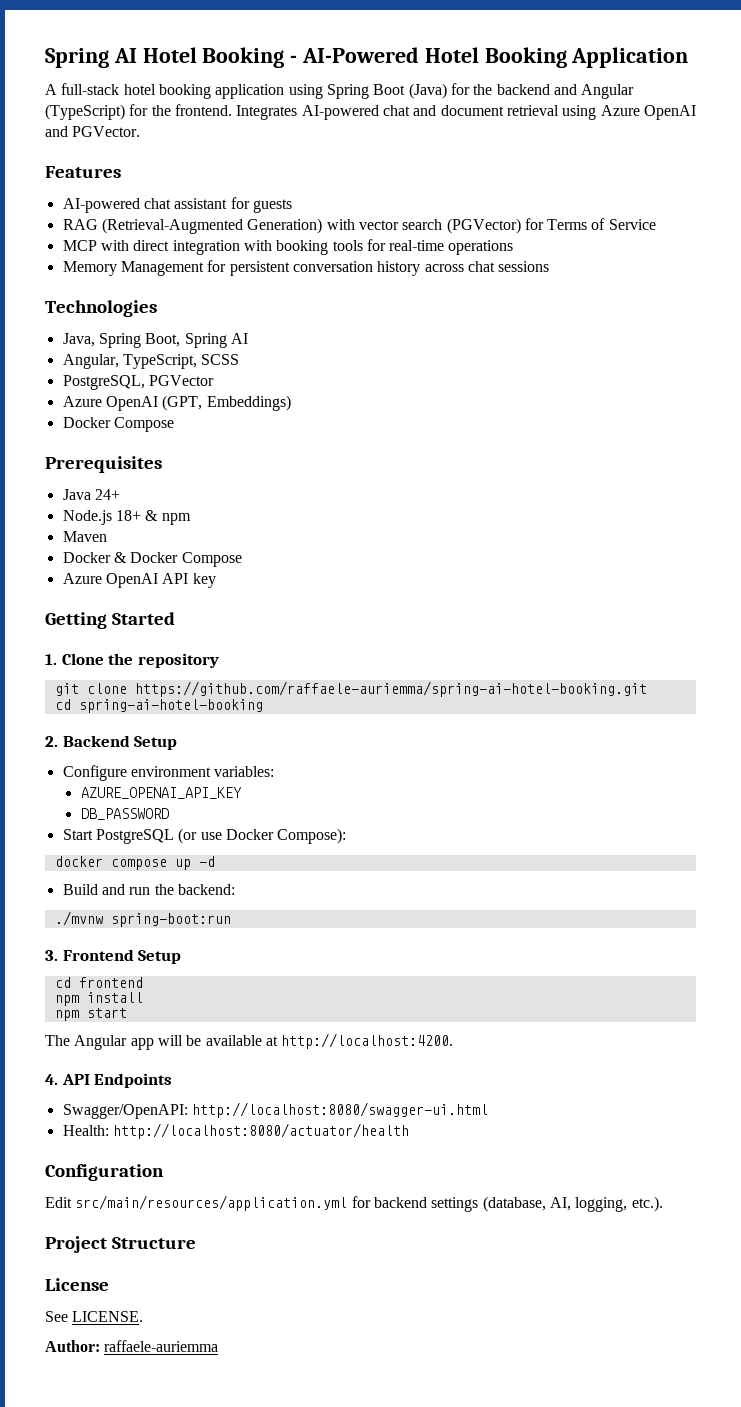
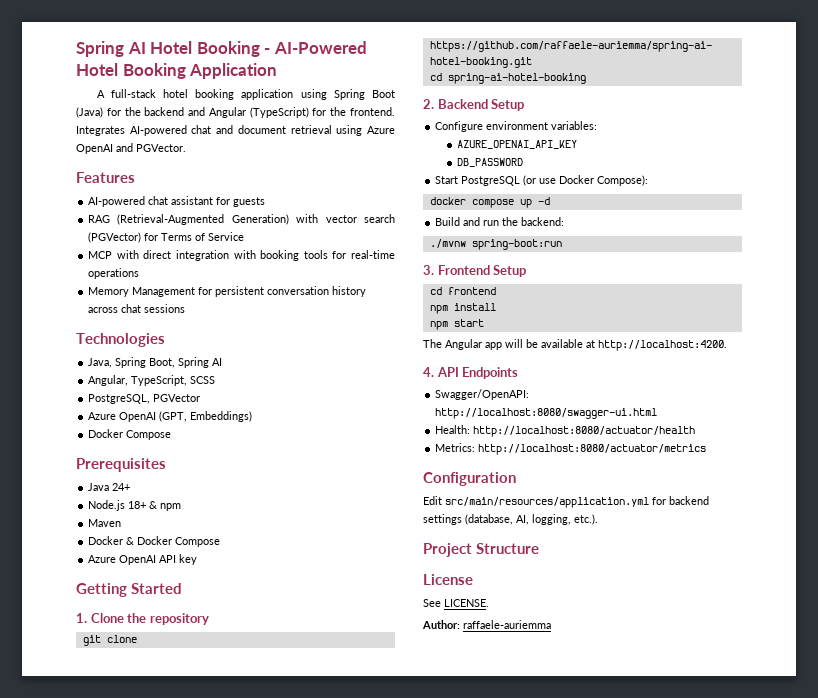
+ Metrics: http://localhost:8080/actuator/metrics

